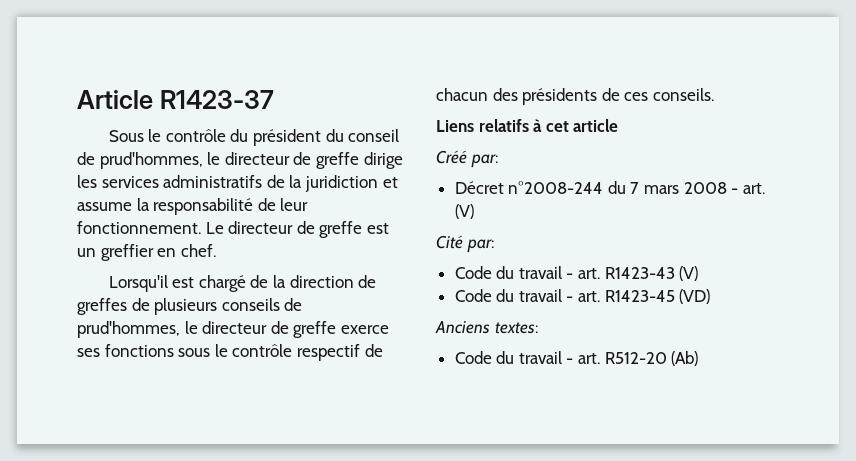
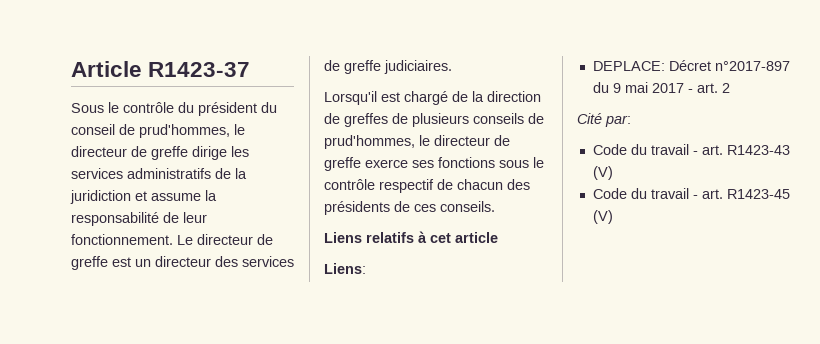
- Le directeur de greffe est un greffier en chef.
+ Le directeur de greffe est un directeur des services de greffe judiciaires.
- Créé par:
- Décret n°2008-244 du 7 mars 2008 - art. (V)
+ Liens:
+ DEPLACE: Décret n°2017-897 du 9 mai 2017 - art. 2
- Code du travail - art. R1423-45 (VD)
- Anciens textes:
- Code du travail - art. R512-20 (Ab)
+ Code du travail - art. R1423-45 (V)

